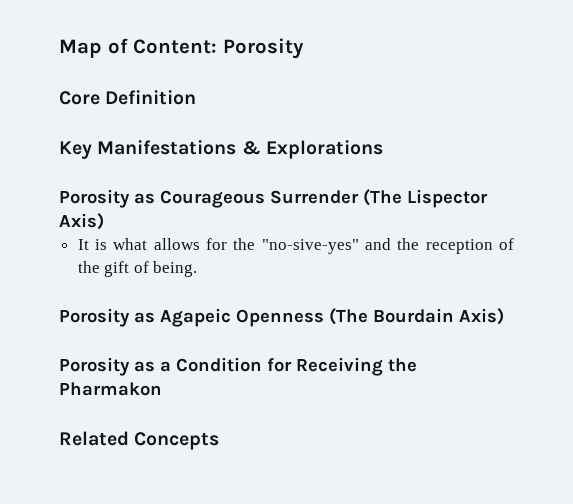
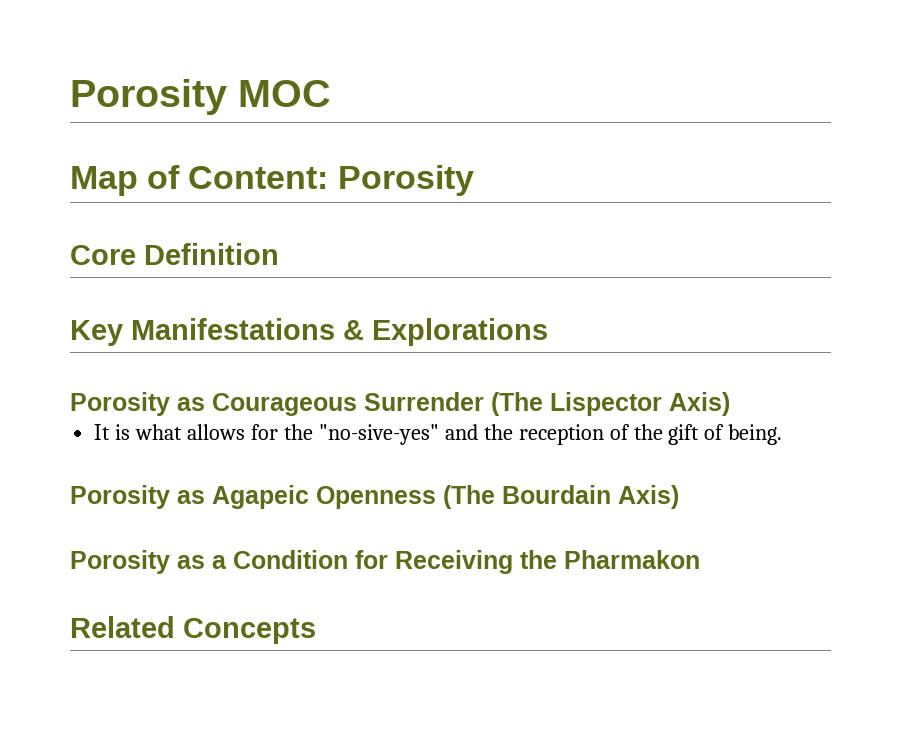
+ Porosity MOC

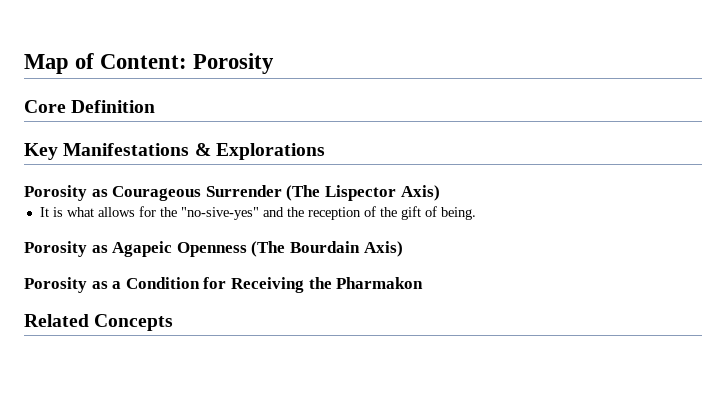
- Porosity MOC

